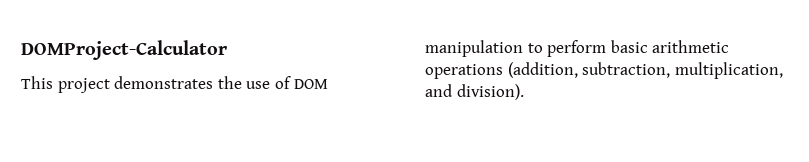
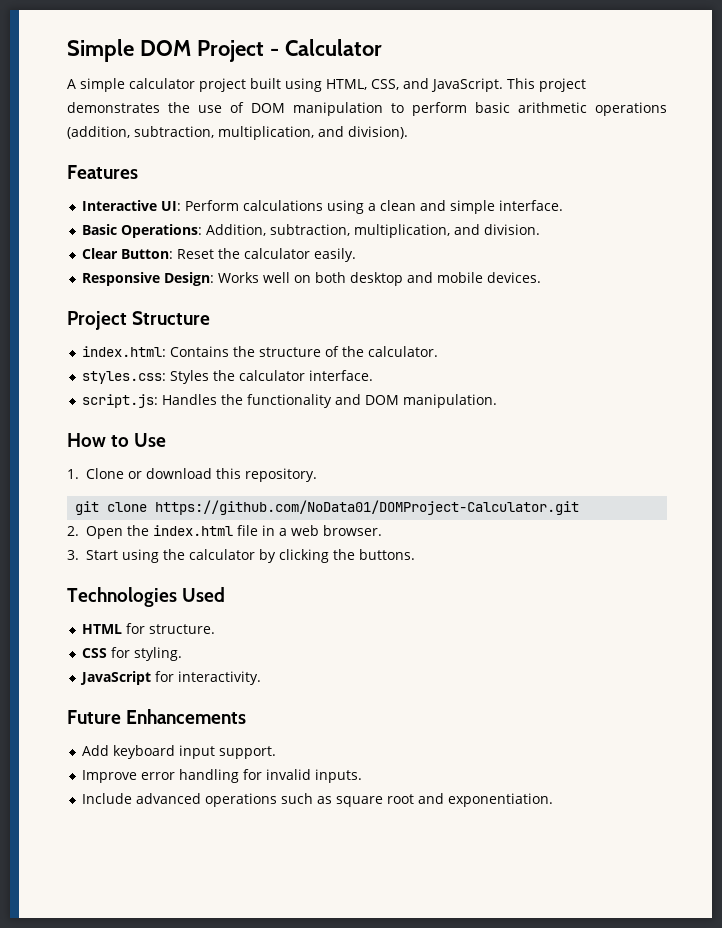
- DOMProject-Calculator
- This project demonstrates the use of DOM manipulation to perform basic arithmetic operations (addition, subtraction, multiplication, and division).
+ Simple DOM Project - Calculator
+ A simple calculator project built using HTML, CSS, and JavaScript. This project demonstrates the use of DOM manipulation to perform basic arithmetic operations (addition, subtraction, multiplication, and division).
+ Features
+ Interactive UI: Perform calculations using a clean and simple interface.
+ Basic Operations: Addition, subtraction, multiplication, and division.
+ Clear Button: Reset the calculator easily.
+ Responsive Design: Works well on both desktop and mobile devices.
+ Project Structure
+ index.html: Contains the structure of the calculator.
+ styles.css: Styles the calculator interface.
+ script.js: Handles the functionality and DOM manipulation.
+ How to Use
+ 1. Clone or download this repository.
+ git clone https://github.com/NoData01/DOMProject-Calculator.git
+ 2. Open the index.html file in a web browser.
+ 3. Start using the calculator by clicking the buttons.
+ Technologies Used
+ HTML for structure.
+ CSS for styling.
+ JavaScript for interactivity.
+ Future Enhancements
+ Add keyboard input support.
+ Improve error handling for invalid inputs.
+ Include advanced operations such as square root and exponentiation.

